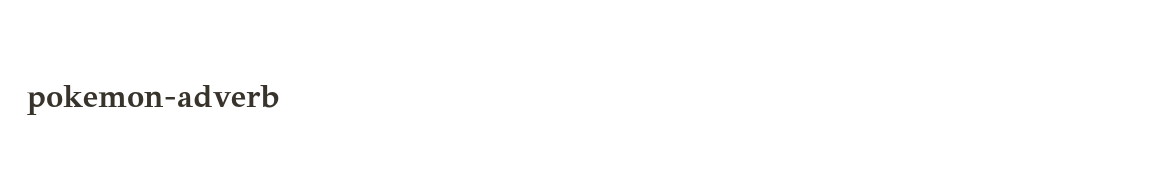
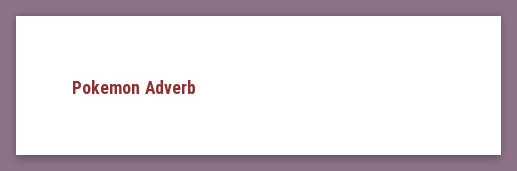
- pokemon-adverb
+ Pokemon Adverb

